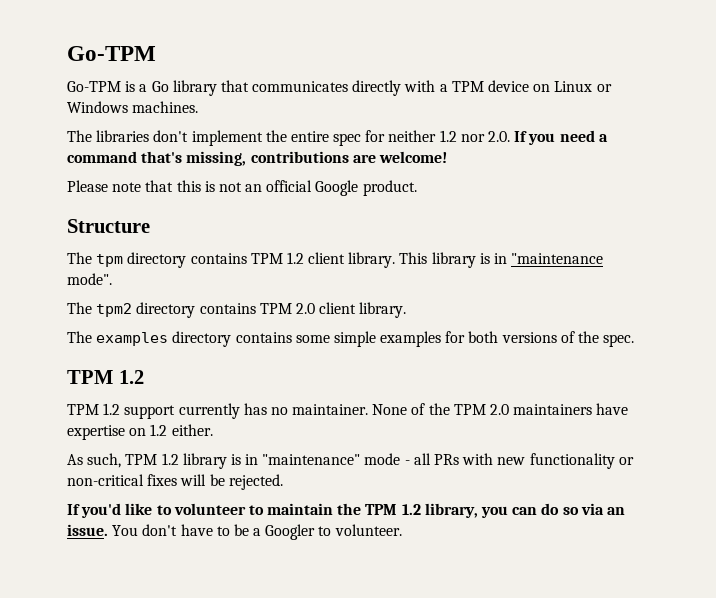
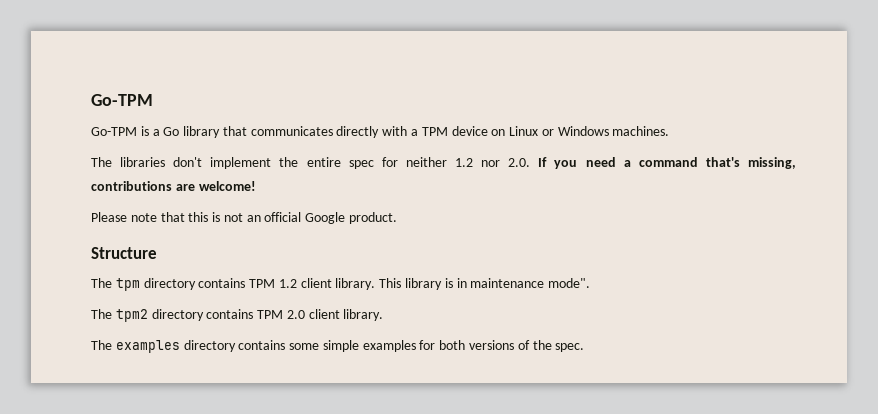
- This library is in "maintenance mode".
+ This library is in maintenance mode".
  The examples directory contains some simple examples for both versions of the spec.
- TPM 1.2
- TPM 1.2 support currently has no maintainer. None of the TPM 2.0 maintainers have expertise on 1.2 either.
- As such, TPM 1.2 library is in "maintenance" mode - all PRs with new functionality or non-critical fixes will be rejected.
- If you'd like to volunteer to maintain the TPM 1.2 library, you can do so via an issue. You don't have to be a Googler to volunteer.

